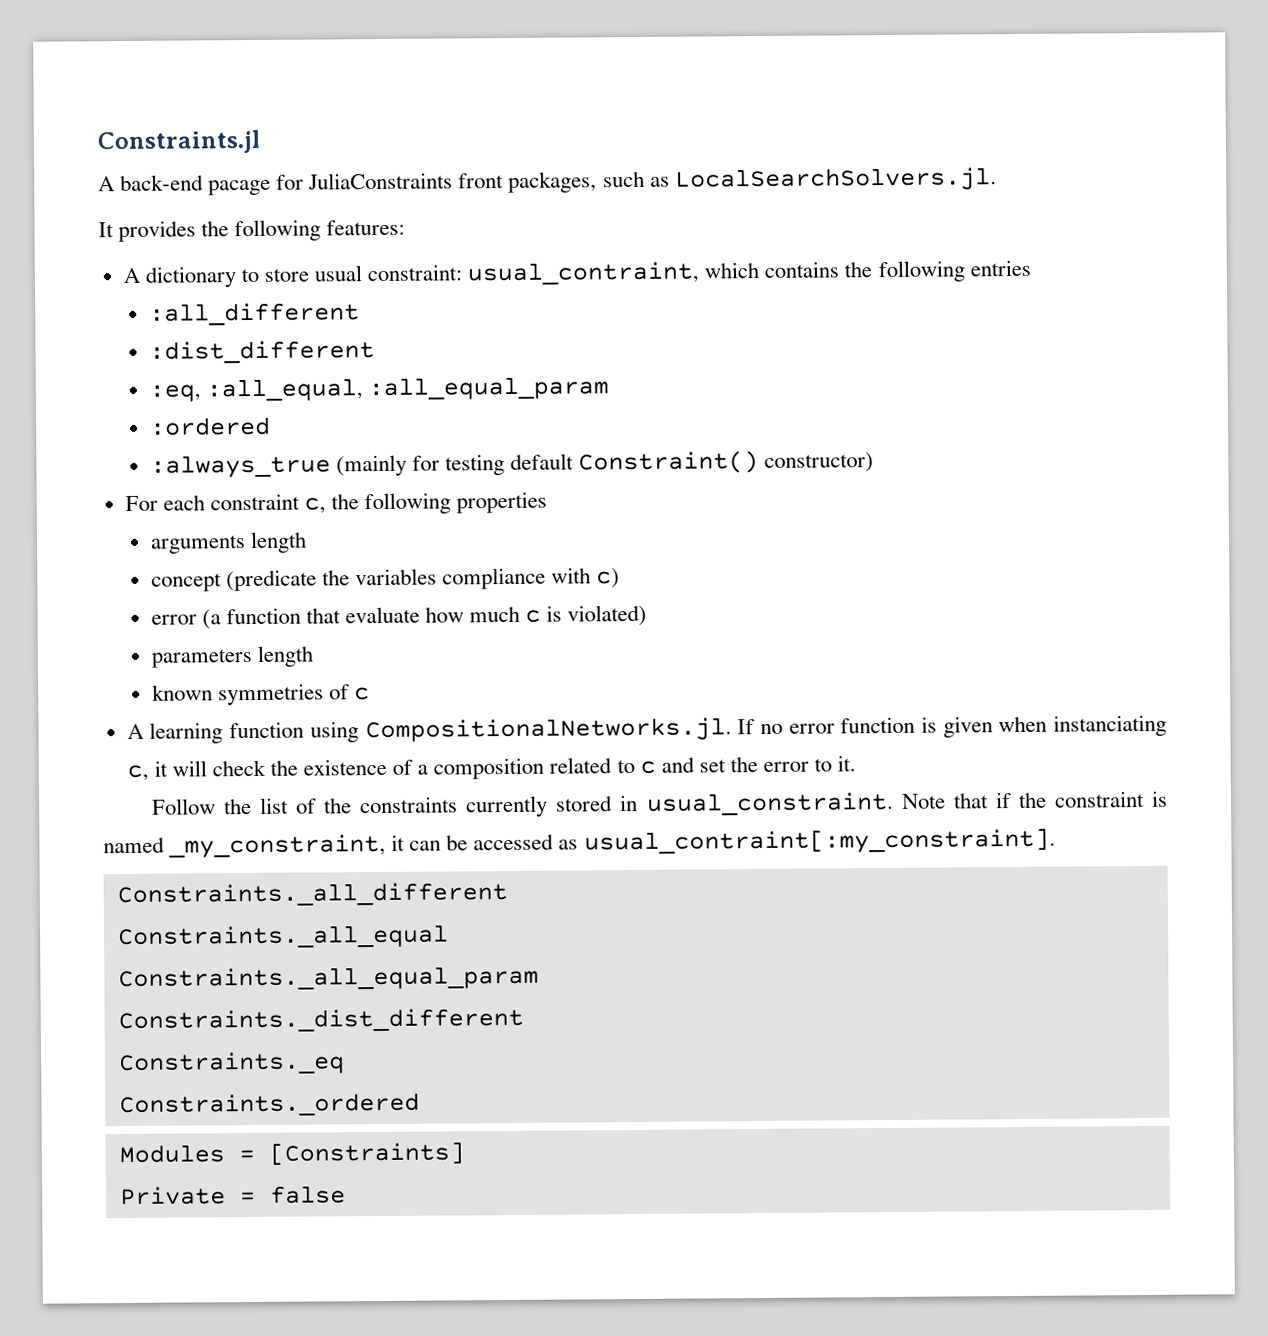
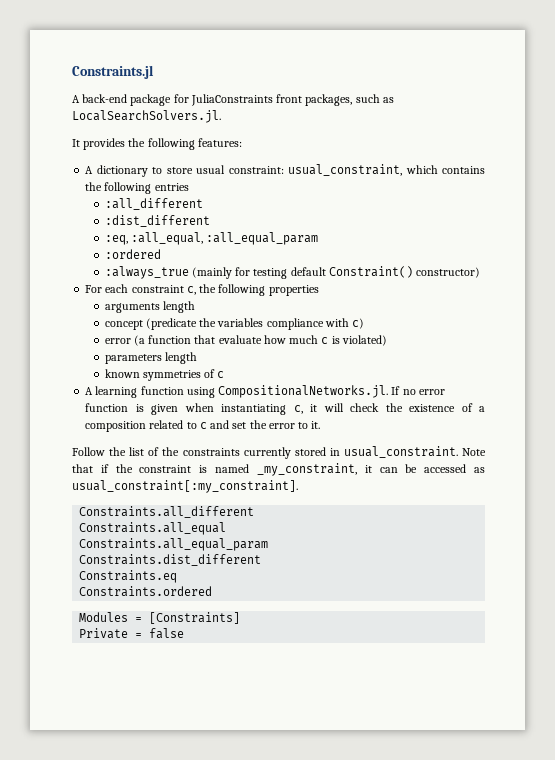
- A back-end pacage for JuliaConstraints front packages, such as LocalSearchSolvers.jl.
+ A back-end package for JuliaConstraints front packages, such as LocalSearchSolvers.jl.
- A dictionary to store usual constraint: usual_contraint, which contains the following entries
+ A dictionary to store usual constraint: usual_constraint, which contains the following entries
- A learning function using CompositionalNetworks.jl. If no error function is given when instanciating c, it will check the existence of a composition related to c and set the error to it.
+ A learning function using CompositionalNetworks.jl. If no error function is given when instantiating c, it will check the existence of a composition related to c and set the error to it.
- Note that if the constraint is named _my_constraint, it can be accessed as usual_contraint[:my_constraint].
- Constraints._all_different
- Constraints._all_equal
- Constraints._all_equal_param
- Constraints._dist_different
- Constraints._eq
- Constraints._ordered
+ Note that if the constraint is named _my_constraint, it can be accessed as usual_constraint[:my_constraint].
+ Constraints.all_different
+ Constraints.all_equal
+ Constraints.all_equal_param
+ Constraints.dist_different
+ Constraints.eq
+ Constraints.ordered

